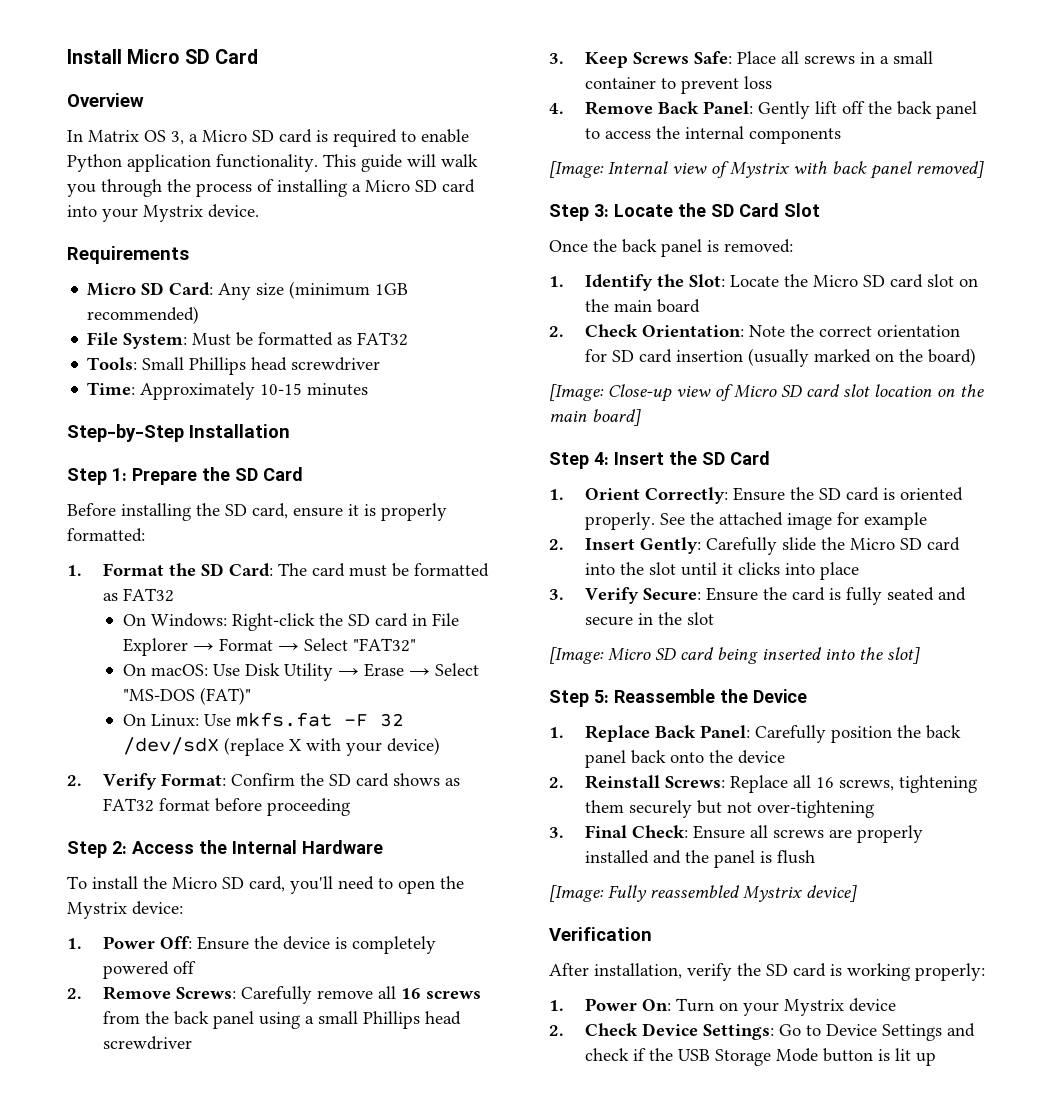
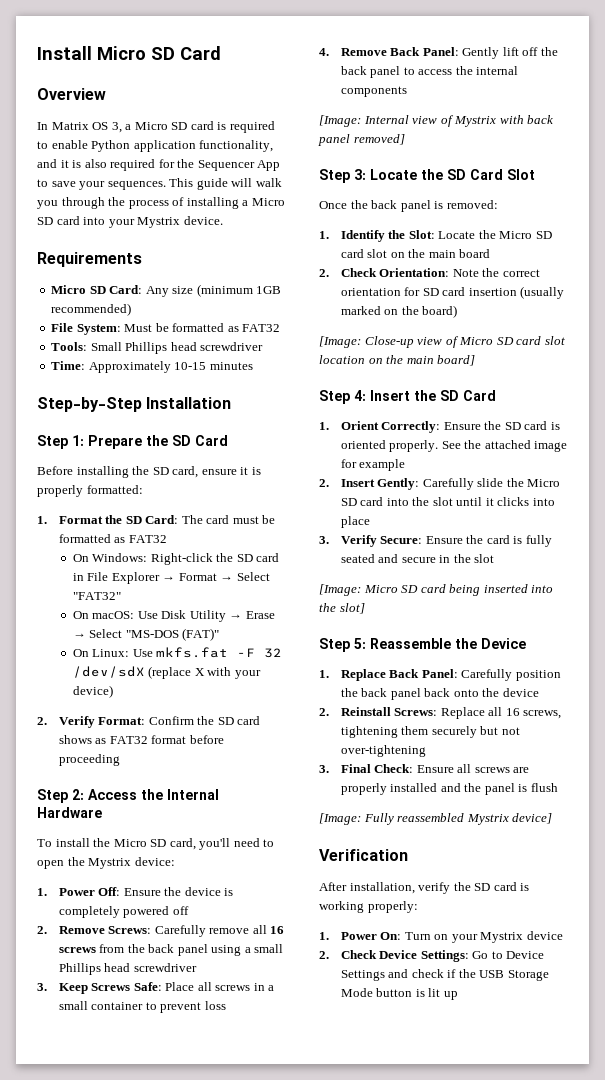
- In Matrix OS 3, a Micro SD card is required to enable Python application functionality.
+ In Matrix OS 3, a Micro SD card is required to enable Python application functionality, and it is also required for the Sequencer App to save your sequences.

